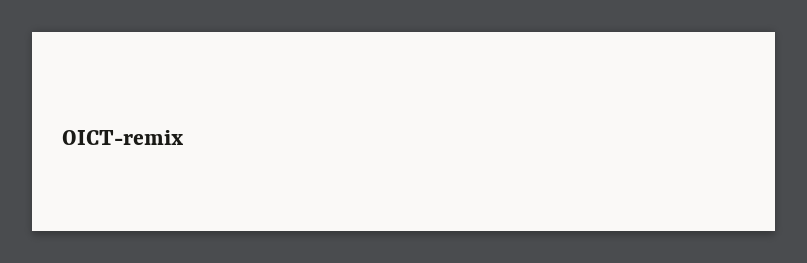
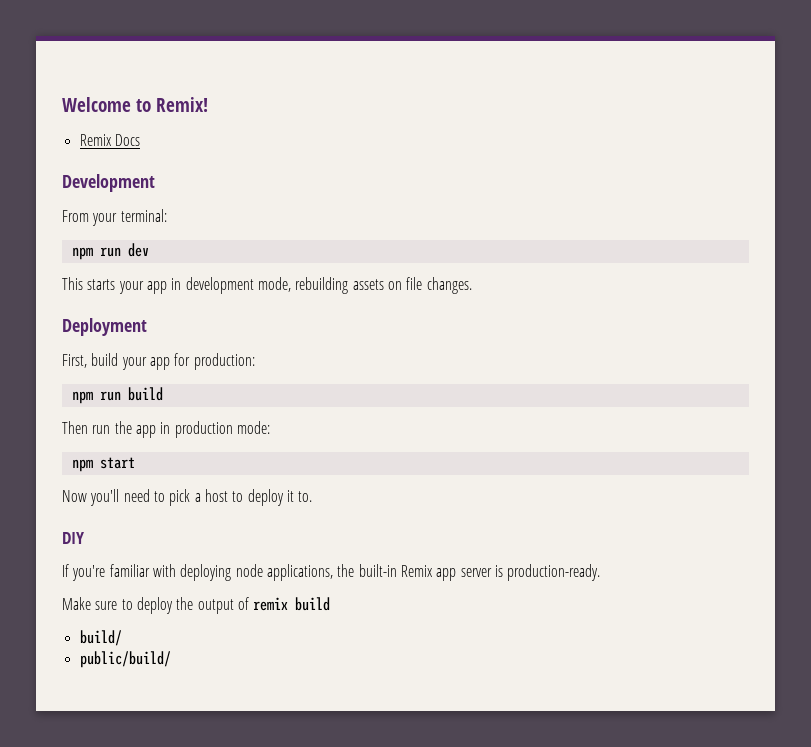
- OICT-remix
+ Welcome to Remix!
+ Remix Docs
+ Development
+ From your terminal:
+ npm run dev
+ This starts your app in development mode, rebuilding assets on file changes.
+ Deployment
+ First, build your app for production:
+ npm run build
+ Then run the app in production mode:
+ npm start
+ Now you'll need to pick a host to deploy it to.
+ DIY
+ If you're familiar with deploying node applications, the built-in Remix app server is production-ready.
+ Make sure to deploy the output of remix build
+ build/
+ public/build/

